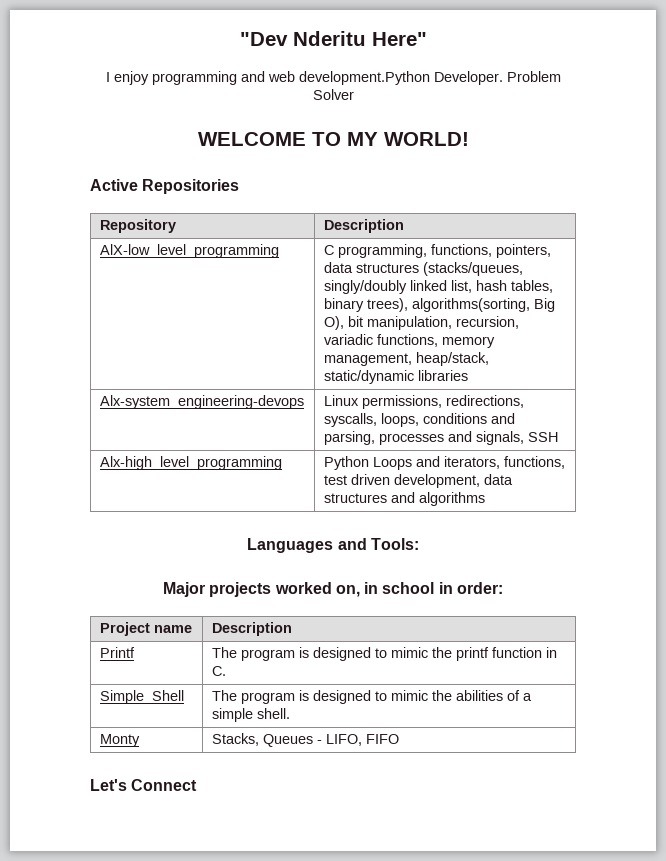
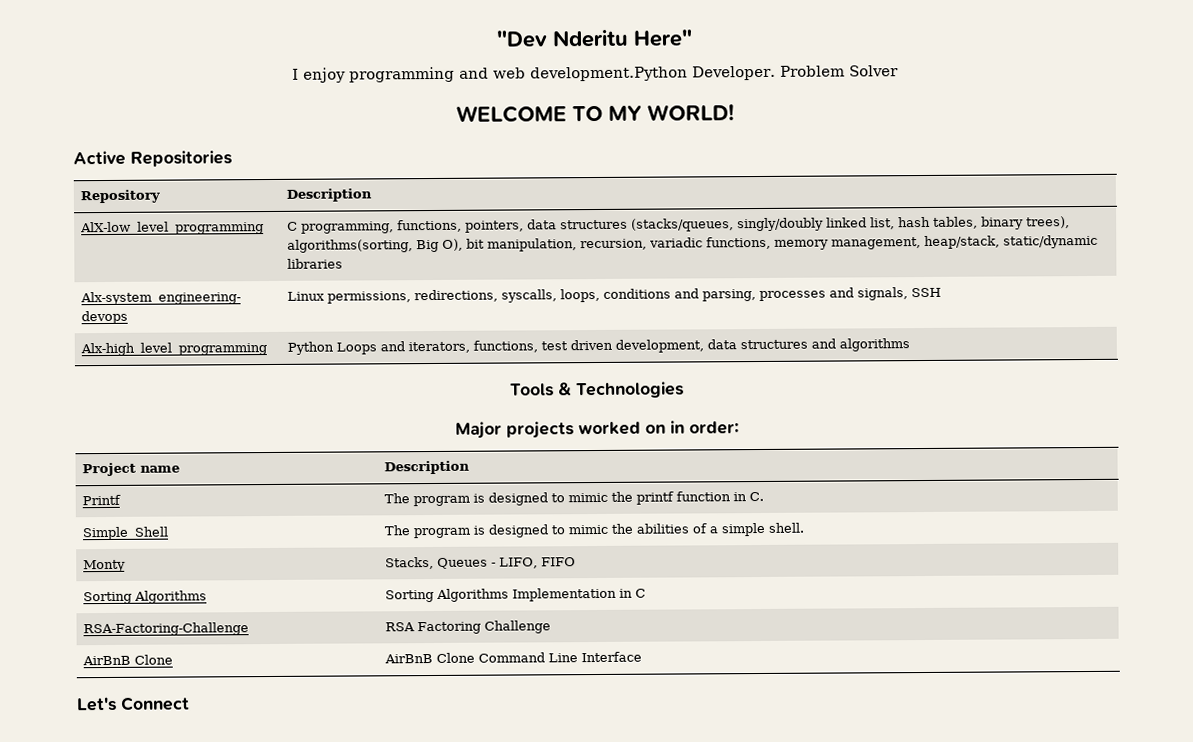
- Languages and Tools:
+ Tools & Technologies
- Major projects worked on, in school in order:
+ Major projects worked on in order:
+ Sorting Algorithms | Sorting Algorithms Implementation in C
+ RSA-Factoring-Challenge | RSA Factoring Challenge
+ AirBnB Clone | AirBnB Clone Command Line Interface

